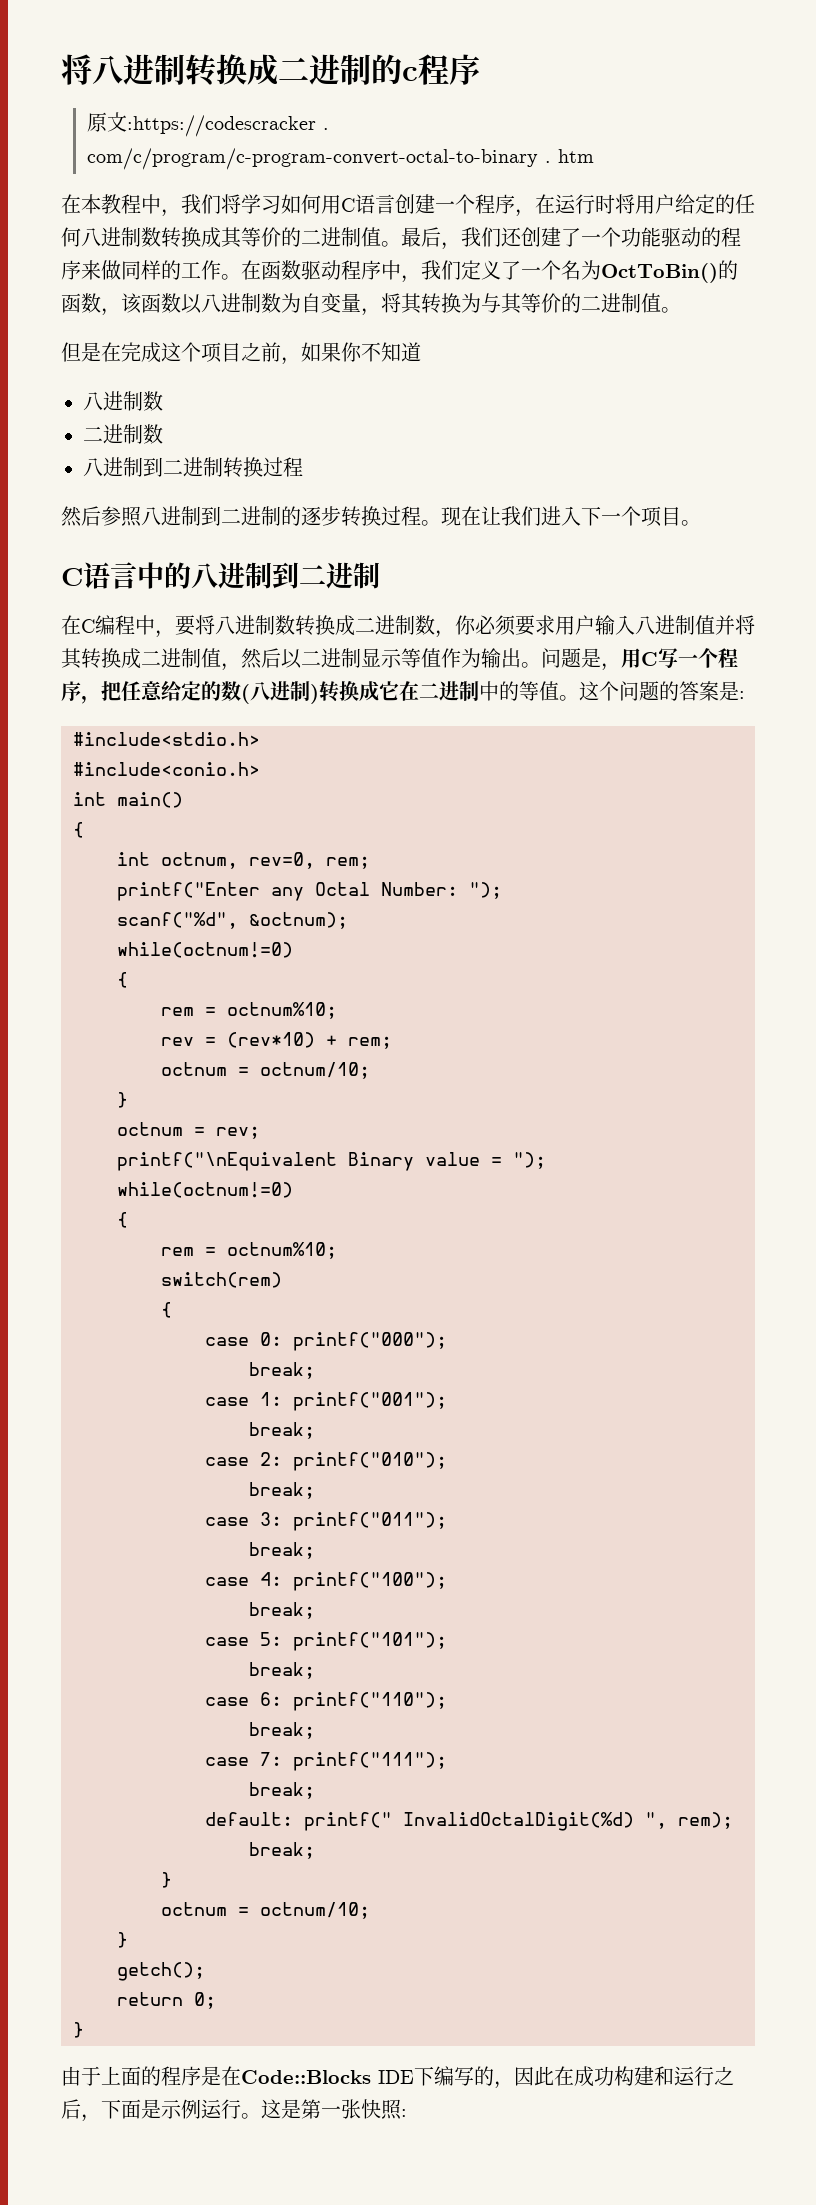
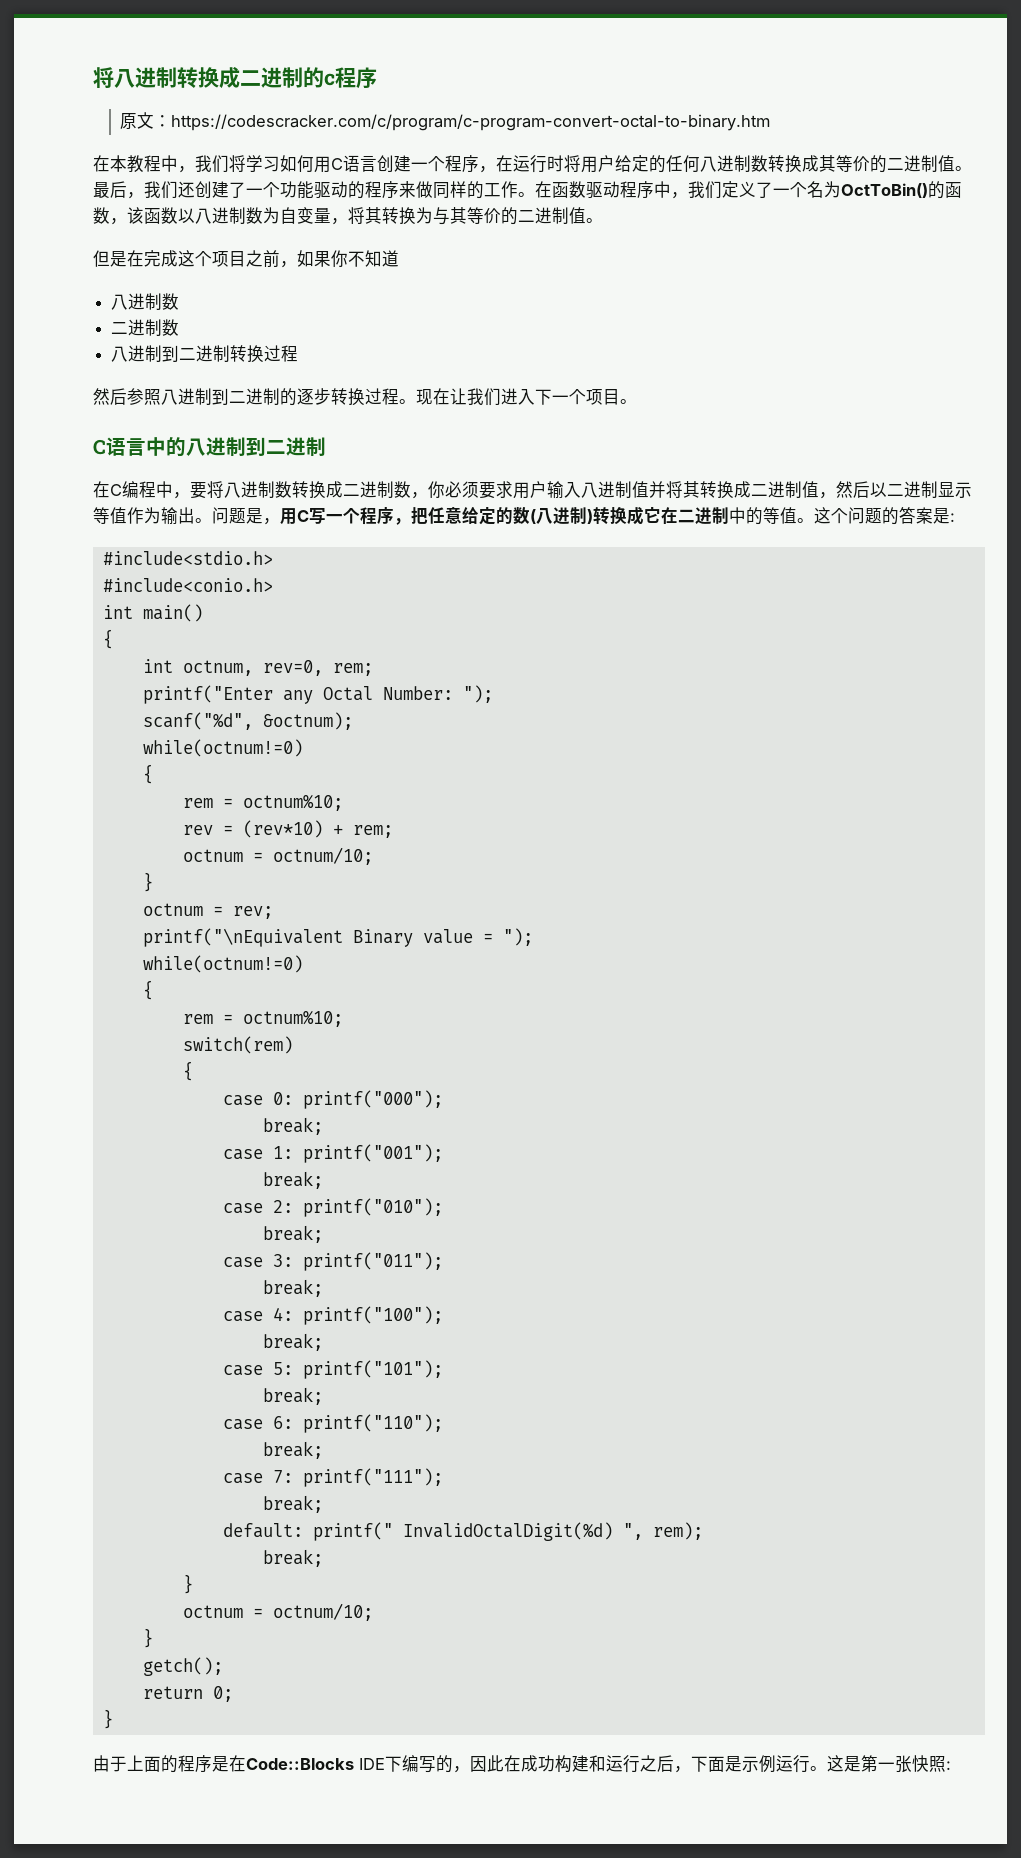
- 原文:https://codescracker . com/c/program/c-program-convert-octal-to-binary . htm
+ 原文：https://codescracker.com/c/program/c-program-convert-octal-to-binary.htm

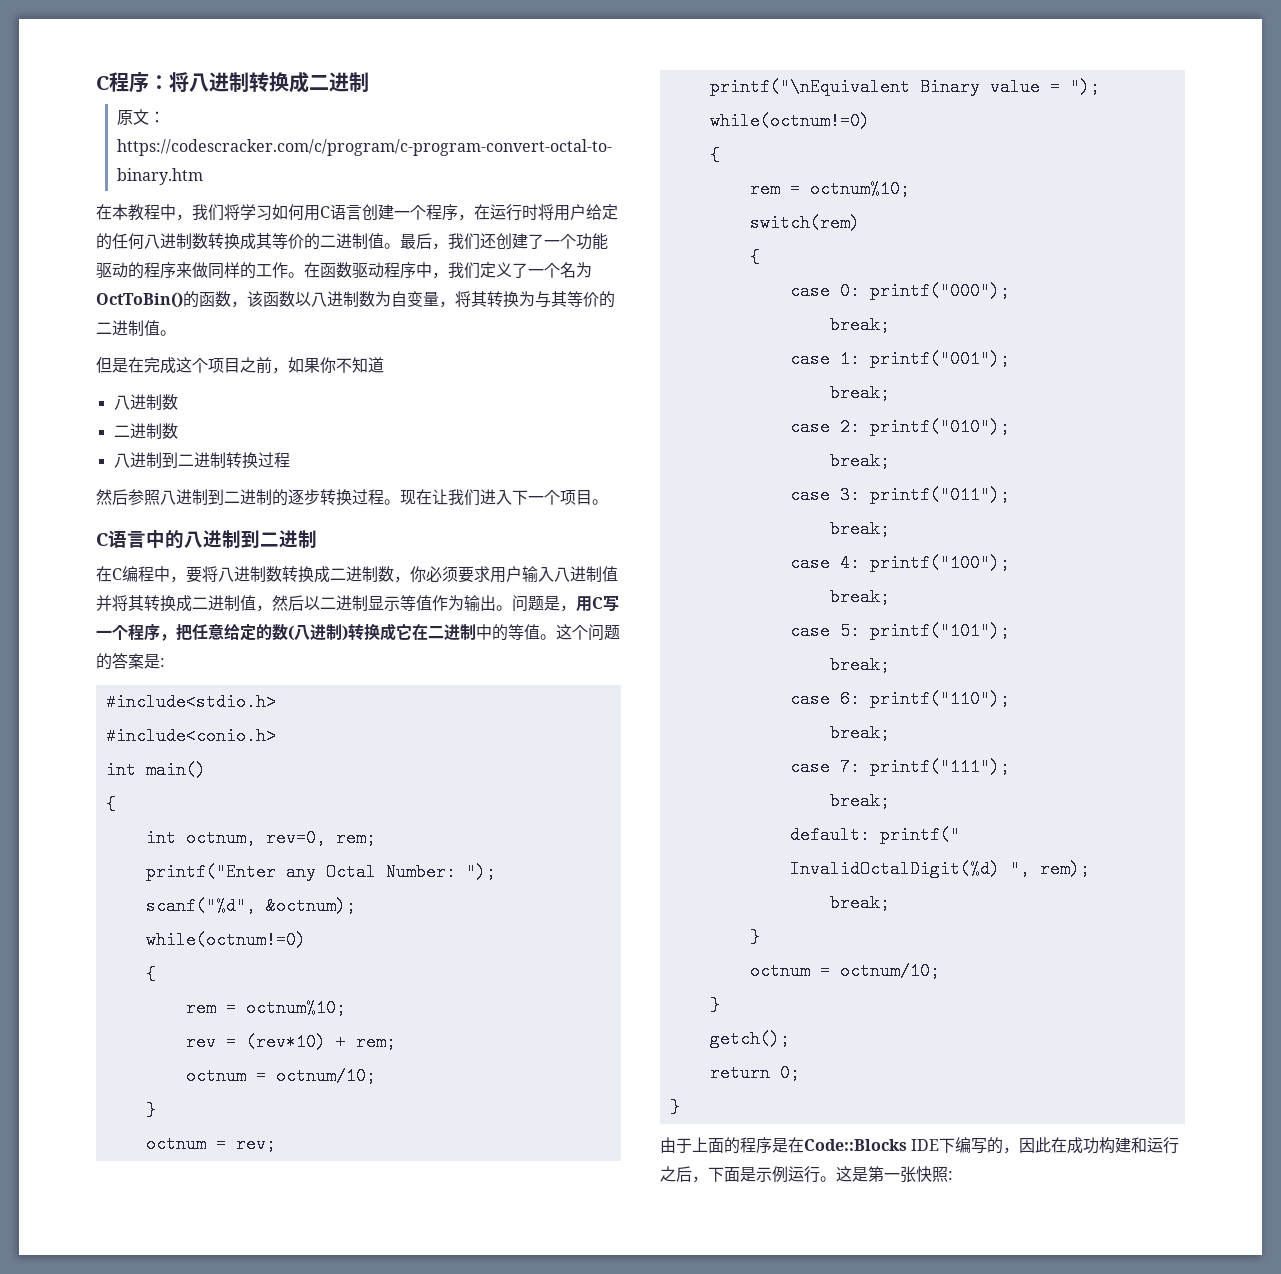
- 将八进制转换成二进制的c程序
+ C程序：将八进制转换成二进制

